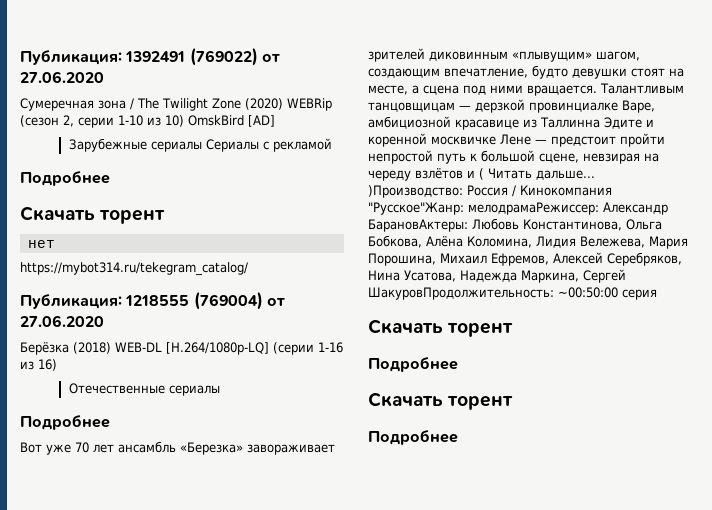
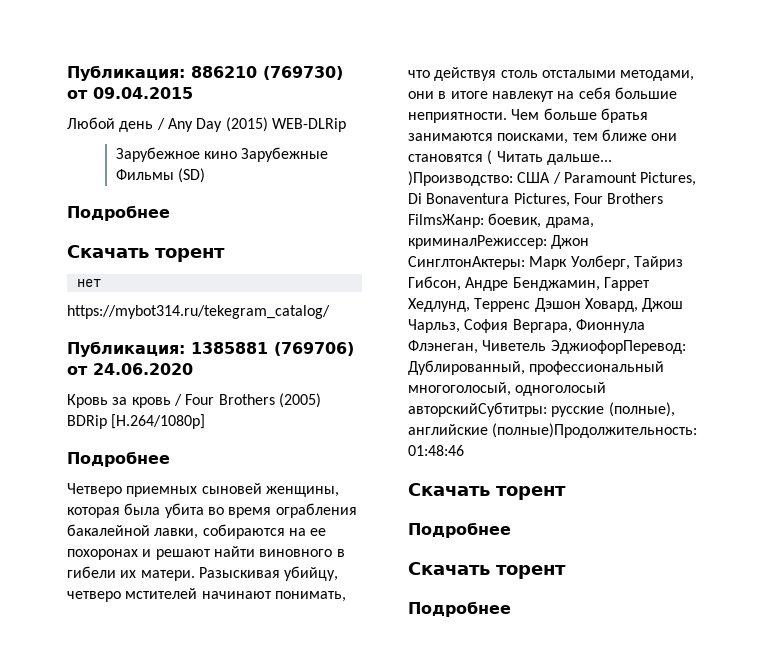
- Публикация: 1392491 (769022) от 27.06.2020
- Сумеречная зона / The Twilight Zone (2020) WEBRip (сезон 2, серии 1-10 из 10) OmskBird [AD]
- Зарубежные сериалы Сериалы с рекламой
+ Публикация: 886210 (769730) от 09.04.2015
+ Любой день / Any Day (2015) WEB-DLRip
+ Зарубежное кино Зарубежные Фильмы (SD)
- Публикация: 1218555 (769004) от 27.06.2020
- Берёзка (2018) WEB-DL [H.264/1080p-LQ] (серии 1-16 из 16)
- Отечественные сериалы
+ Публикация: 1385881 (769706) от 24.06.2020
+ Кровь за кровь / Four Brothers (2005) BDRip [H.264/1080p]
  Подробнее
- Вот уже 70 лет ансамбль «Березка» завораживает зрителей диковинным «плывущим» шагом, создающим впечатление, будто девушки стоят на месте, а сцена под ними вращается. Талантливым танцовщицам — дерзкой провинциалке Варе, амбициозной красавице из Таллинна Эдите и коренной москвичке Лене — предстоит пройти непростой путь к большой сцене, невзирая на череду взлётов и ( Читать дальше... )Производство: Россия / Кинокомпания "Русское"Жанр: мелодрамаРежиссер: Александр БарановАктеры: Любовь Константинова, Ольга Бобкова, Алёна Коломина, Лидия Вележева, Мария Порошина, Михаил Ефремов, Алексей Серебряков, Нина Усатова, Надежда Маркина, Сергей ШакуровПродолжительность: ~00:50:00 серия
+ Четверо приемных сыновей женщины, которая была убита во время ограбления бакалейной лавки, собираются на ее похоронах и решают найти виновного в гибели их матери. Разыскивая убийцу, четверо мстителей начинают понимать, что действуя столь отсталыми методами, они в итоге навлекут на себя большие неприятности. Чем больше братья занимаются поисками, тем ближе они становятся ( Читать дальше... )Производство: США / Paramount Pictures, Di Bonaventura Pictures, Four Brothers FilmsЖанр: боевик, драма, криминалРежиссер: Джон СинглтонАктеры: Марк Уолберг, Тайриз Гибсон, Андре Бенджамин, Гаррет Хедлунд, Терренс Дэшон Ховард, Джош Чарльз, София Вергара, Фионнула Флэнеган, Чиветель ЭджиофорПеревод: Дублированный, профессиональный многоголосый, одноголосый авторскийСубтитры: русские (полные), английские (полные)Продолжительность: 01:48:46

